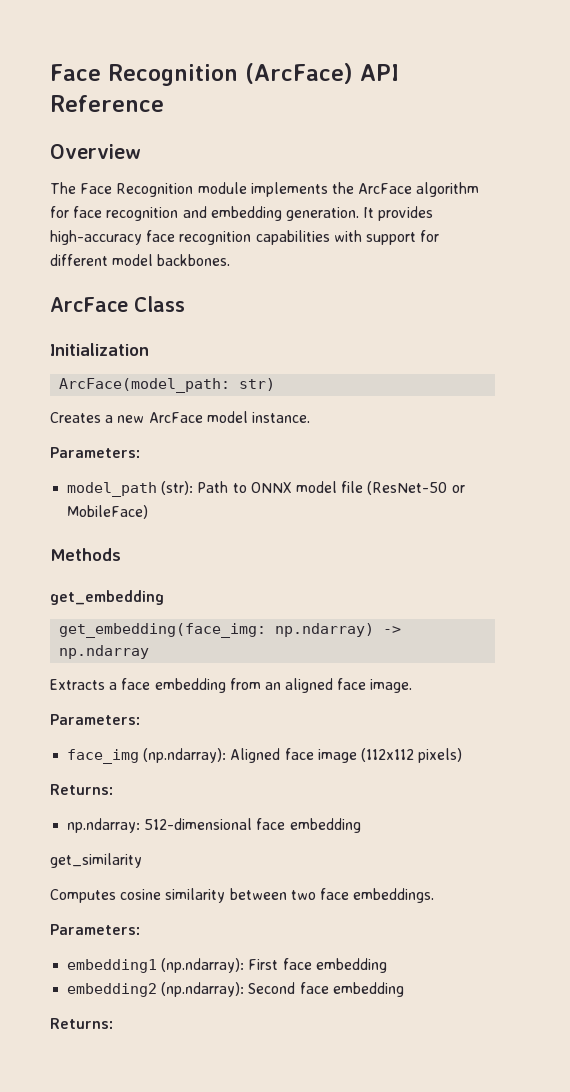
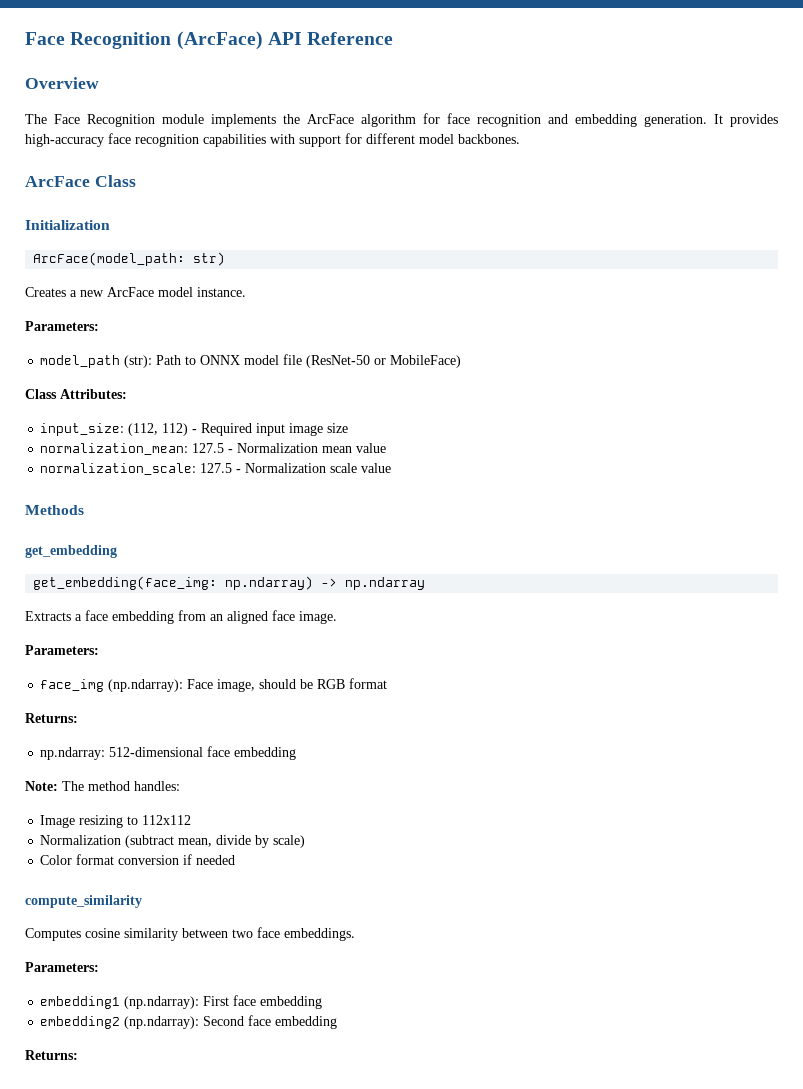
+ Class Attributes:
+ input_size: (112, 112) - Required input image size
+ normalization_mean: 127.5 - Normalization mean value
+ normalization_scale: 127.5 - Normalization scale value
- face_img (np.ndarray): Aligned face image (112x112 pixels)
+ face_img (np.ndarray): Face image, should be RGB format
- get_similarity
+ Note: The method handles:
+ Image resizing to 112x112
+ Normalization (subtract mean, divide by scale)
+ Color format conversion if needed
+ compute_similarity

